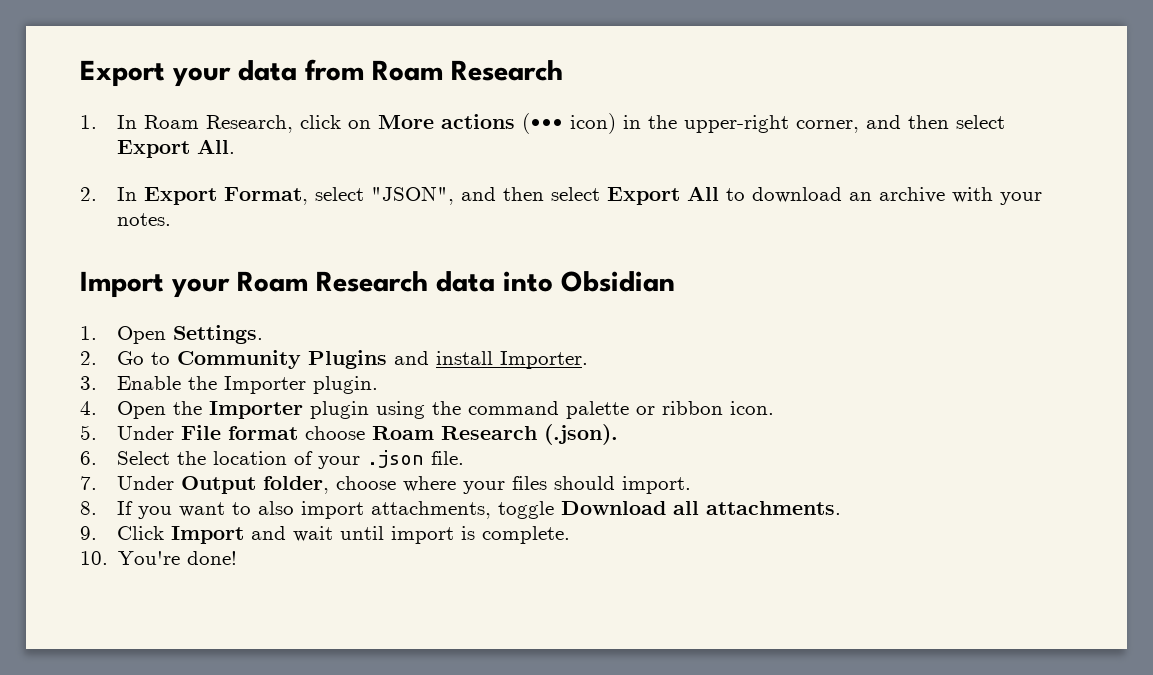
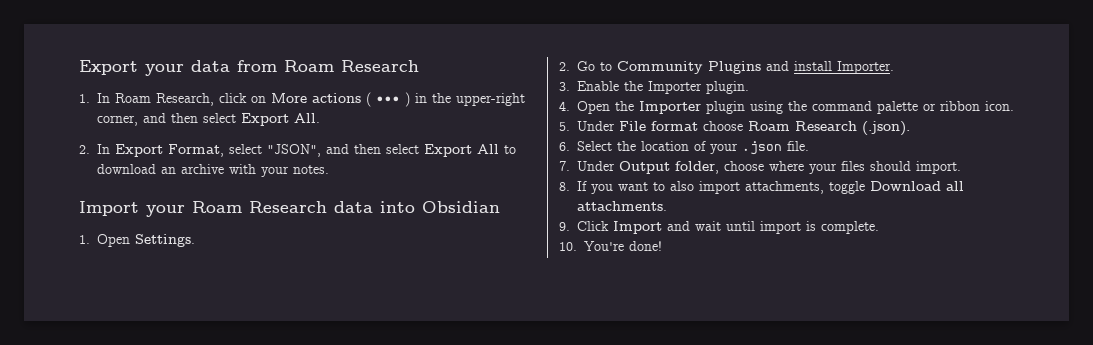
- 1. In Roam Research, click on More actions (••• icon) in the upper-right corner, and then select Export All.
+ 1. In Roam Research, click on More actions ( ••• ) in the upper-right corner, and then select Export All.

